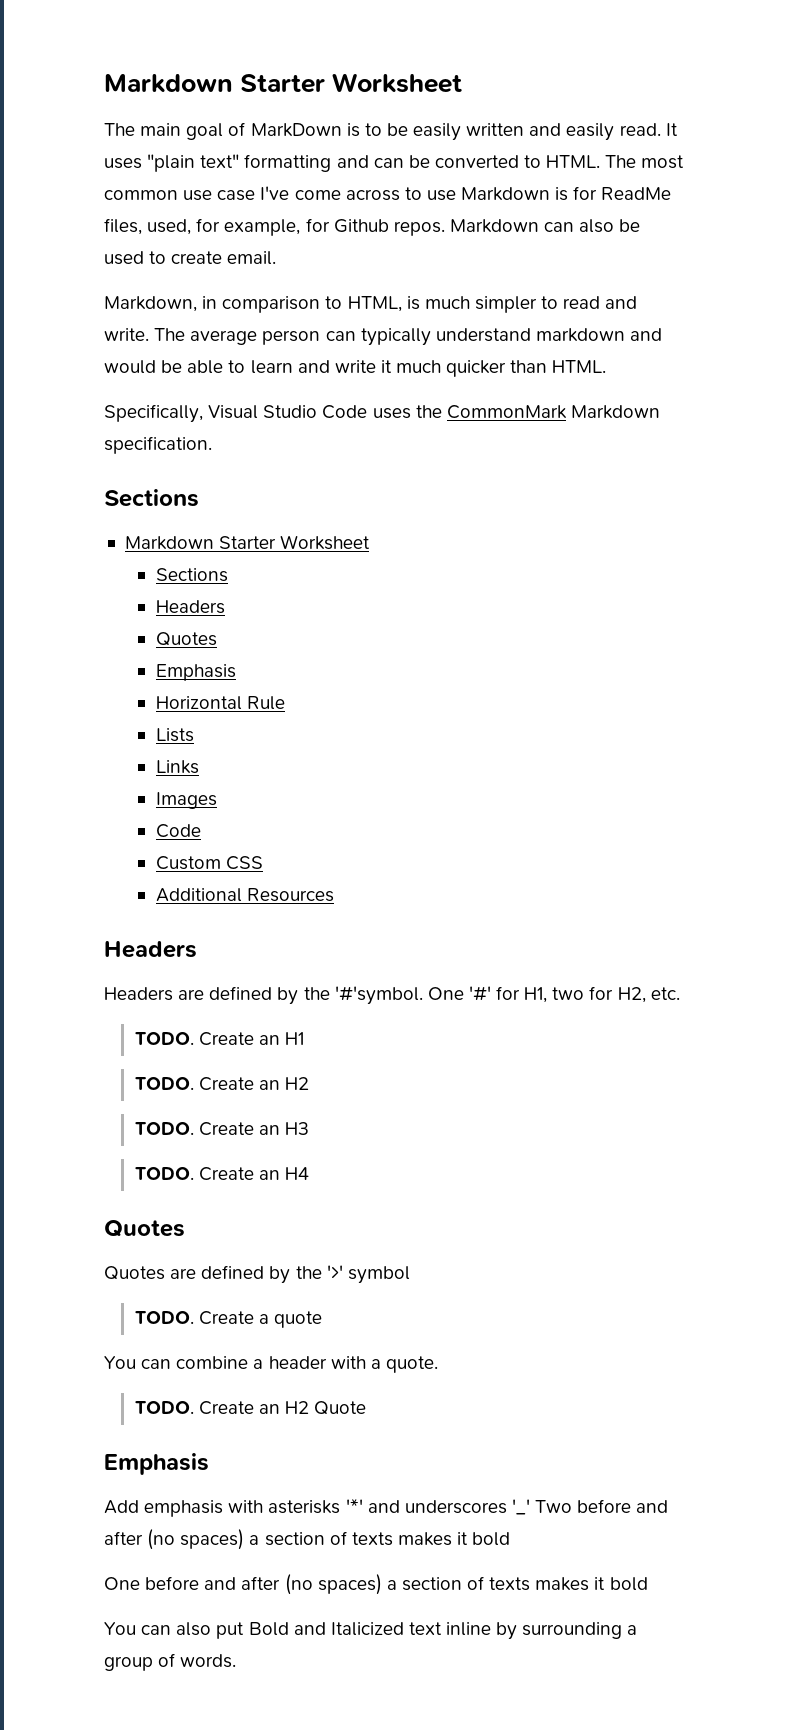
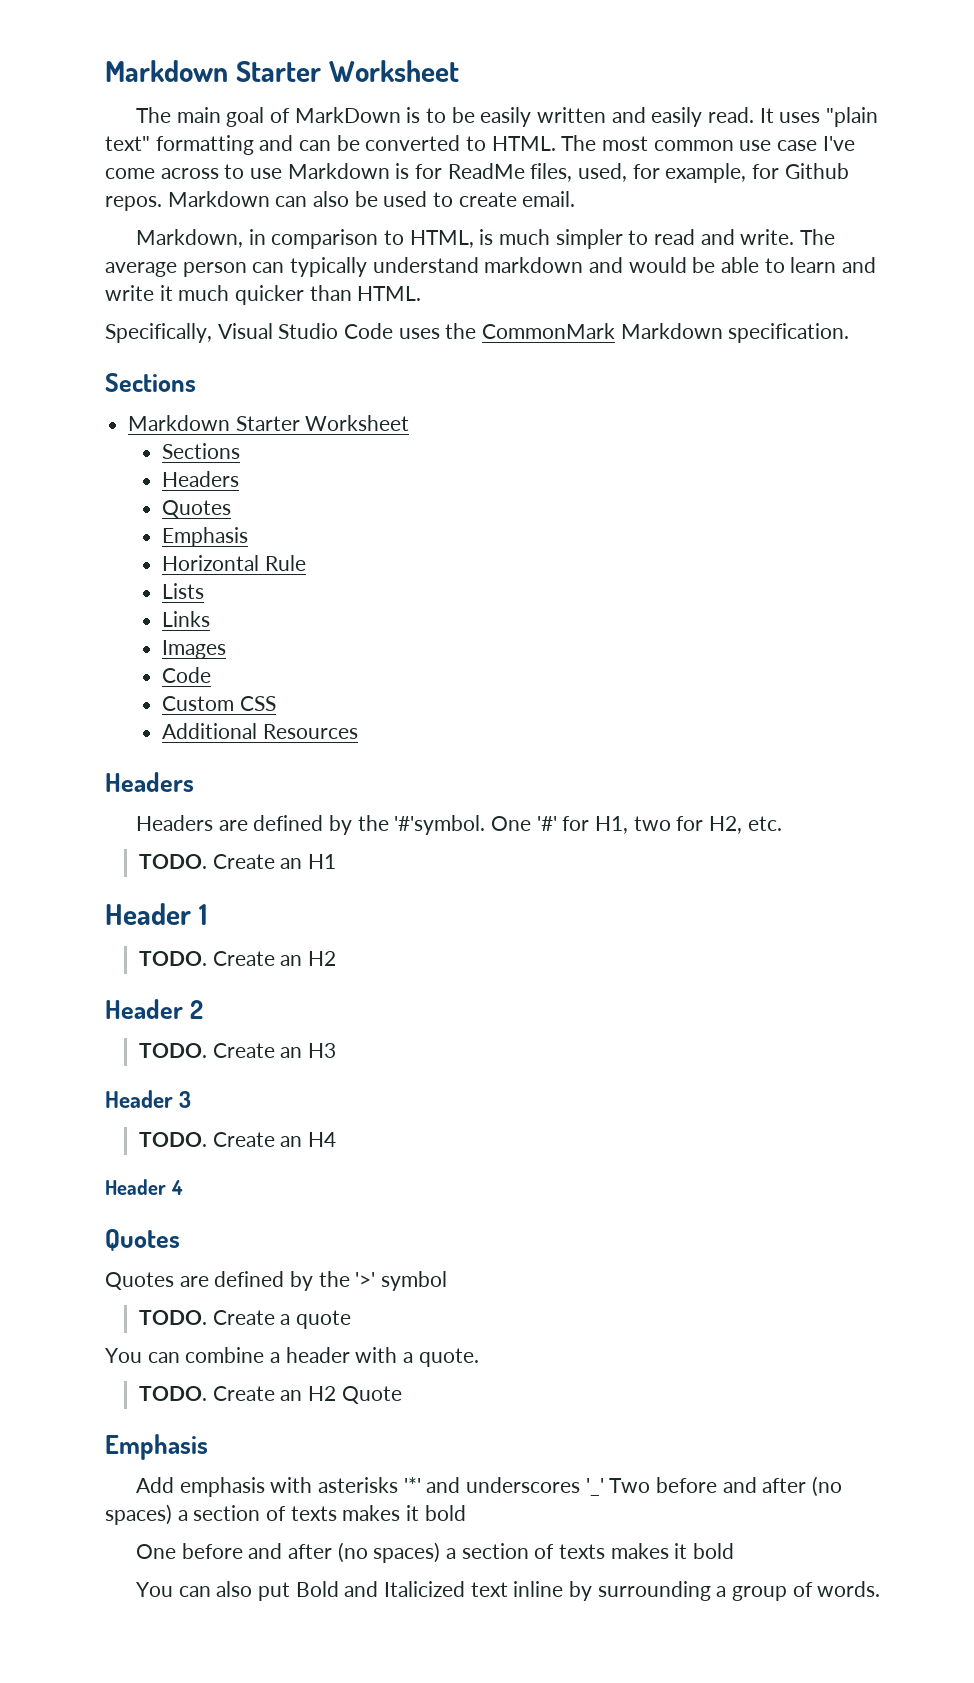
  Create an H1
+ Header 1
  TODO. Create an H2
+ Header 2
+ Header 3
+ Header 4

